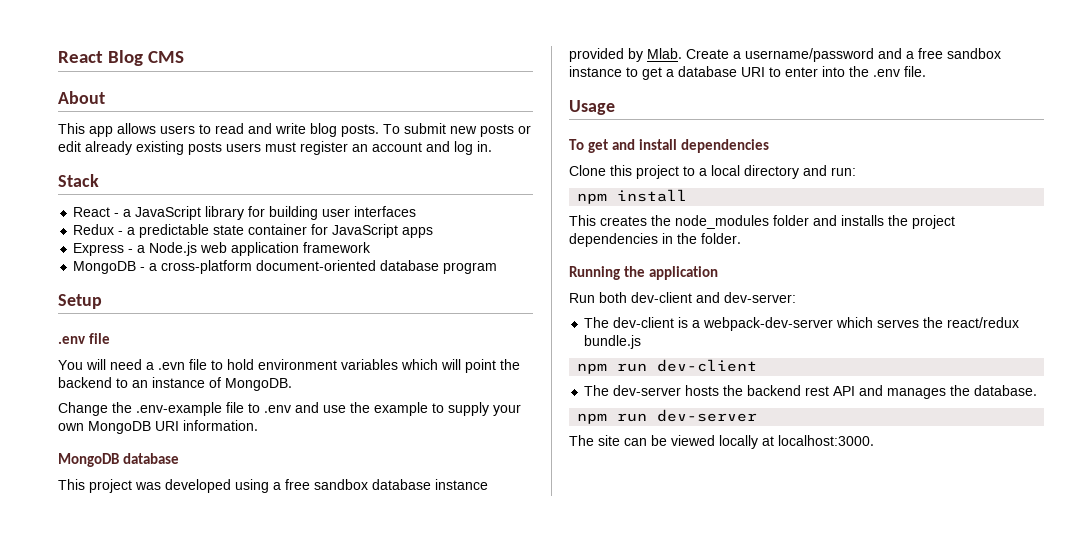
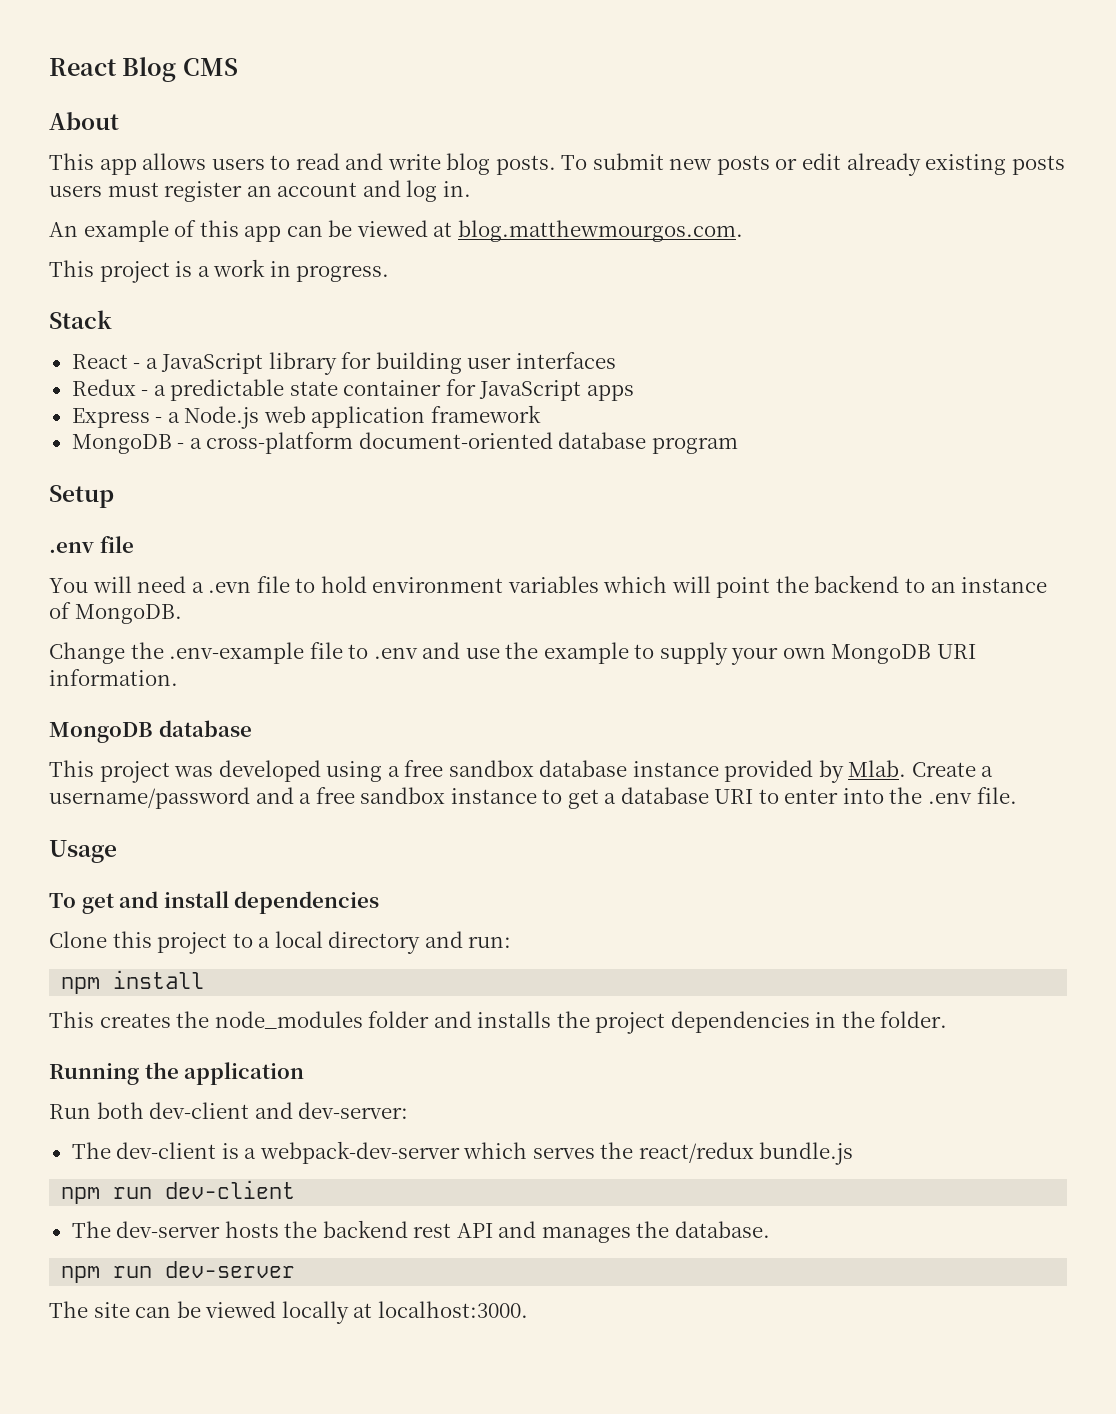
+ An example of this app can be viewed at blog.matthewmourgos.com.
+ This project is a work in progress.

